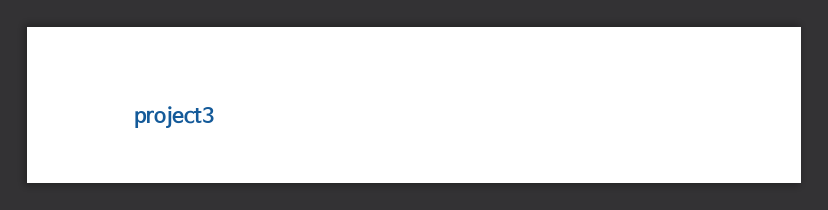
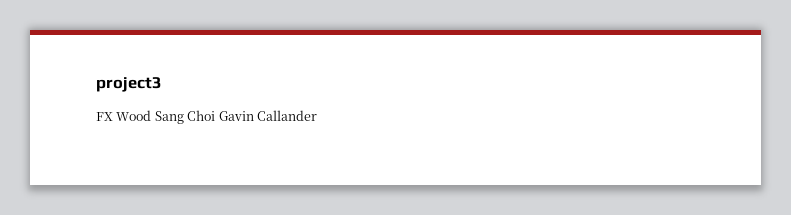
+ FX Wood Sang Choi Gavin Callander

